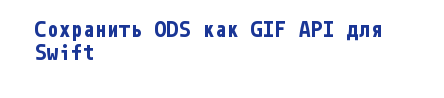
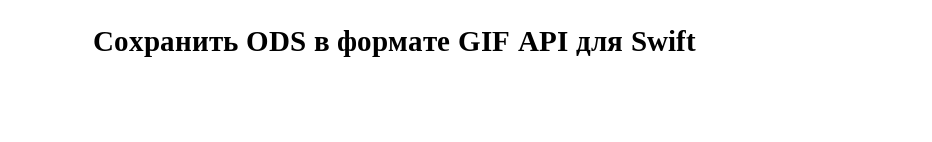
- Сохранить ODS как GIF API для Swift
+ Сохранить ODS в формате GIF API для Swift

